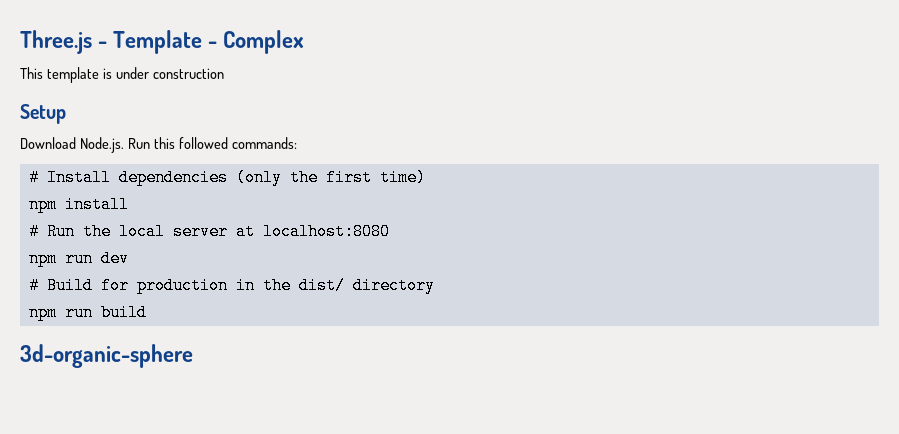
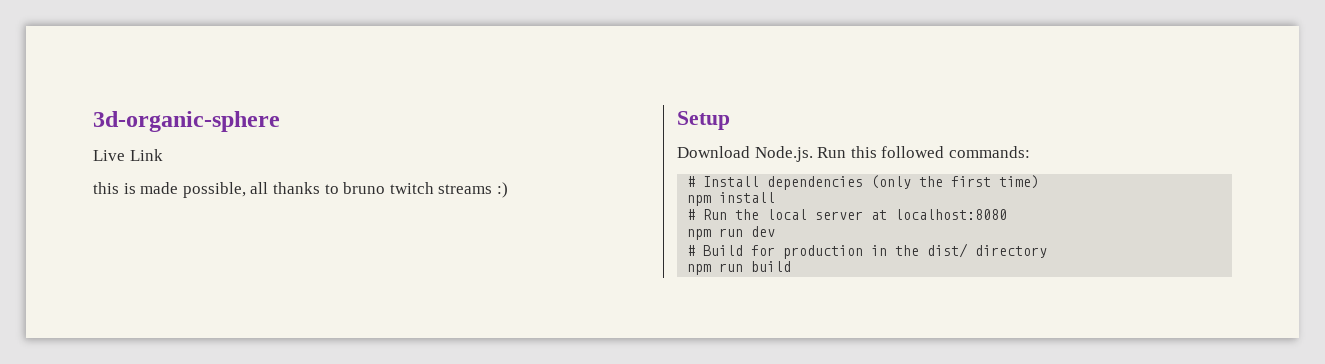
- Three.js - Template - Complex
- This template is under construction
+ 3d-organic-sphere
+ Live Link
+ this is made possible, all thanks to bruno twitch streams :)
- 3d-organic-sphere

